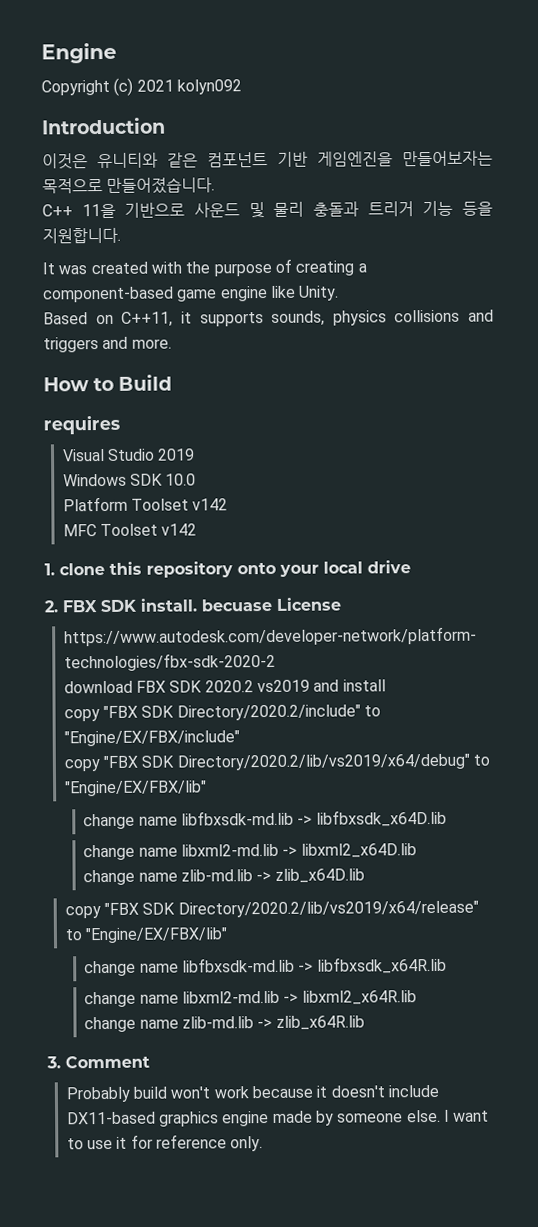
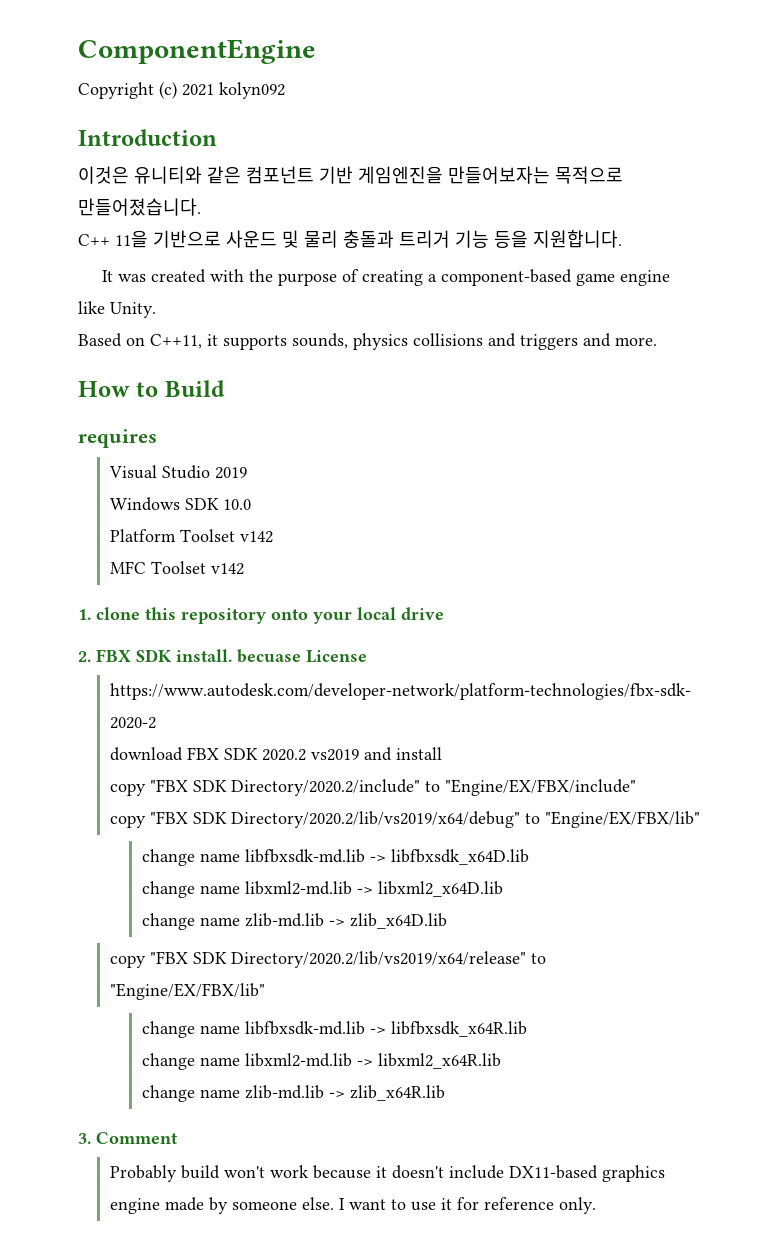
- Engine
+ ComponentEngine

